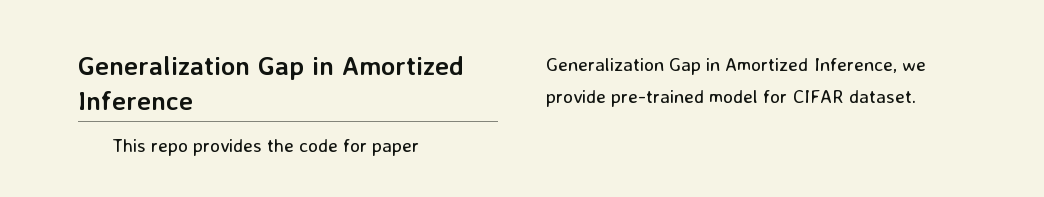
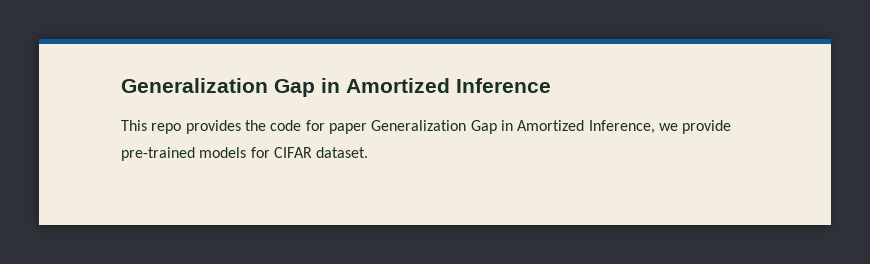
- This repo provides the code for paper Generalization Gap in Amortized Inference, we provide pre-trained model for CIFAR dataset.
+ This repo provides the code for paper Generalization Gap in Amortized Inference, we provide pre-trained models for CIFAR dataset.

